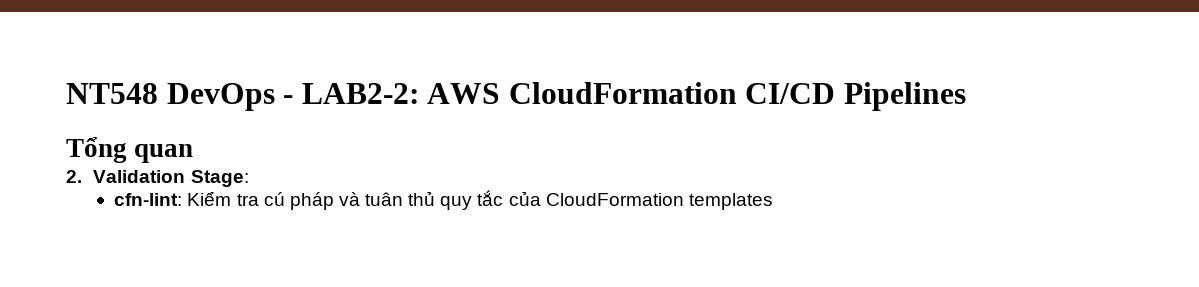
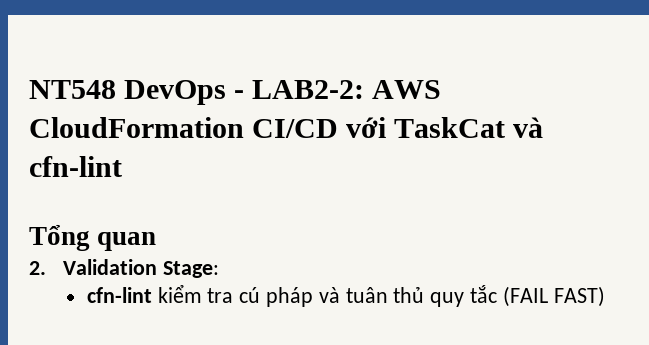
- NT548 DevOps - LAB2-2: AWS CloudFormation CI/CD Pipelines
+ NT548 DevOps - LAB2-2: AWS CloudFormation CI/CD với TaskCat và cfn-lint
- cfn-lint: Kiểm tra cú pháp và tuân thủ quy tắc của CloudFormation templates
+ cfn-lint kiểm tra cú pháp và tuân thủ quy tắc (FAIL FAST)

